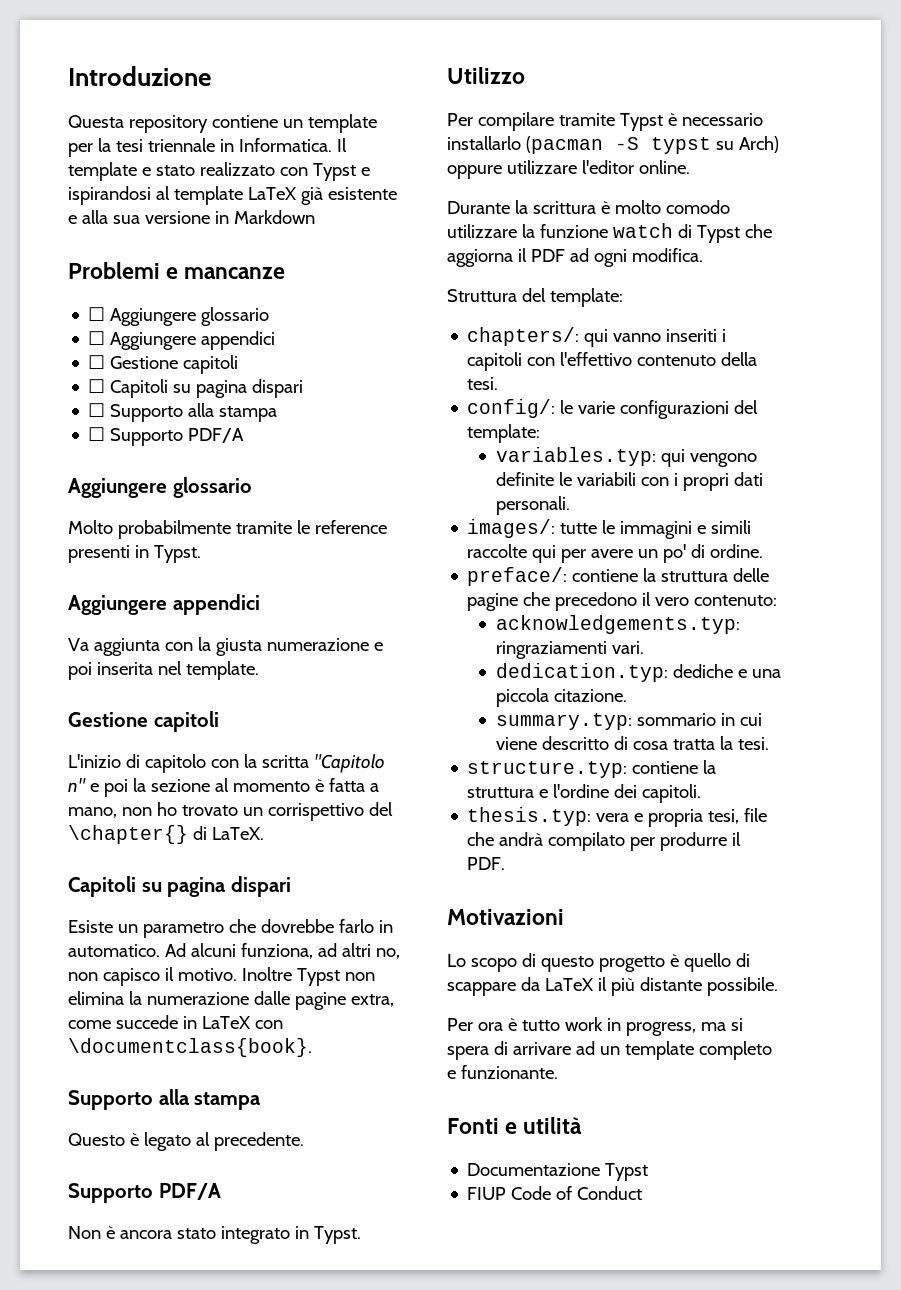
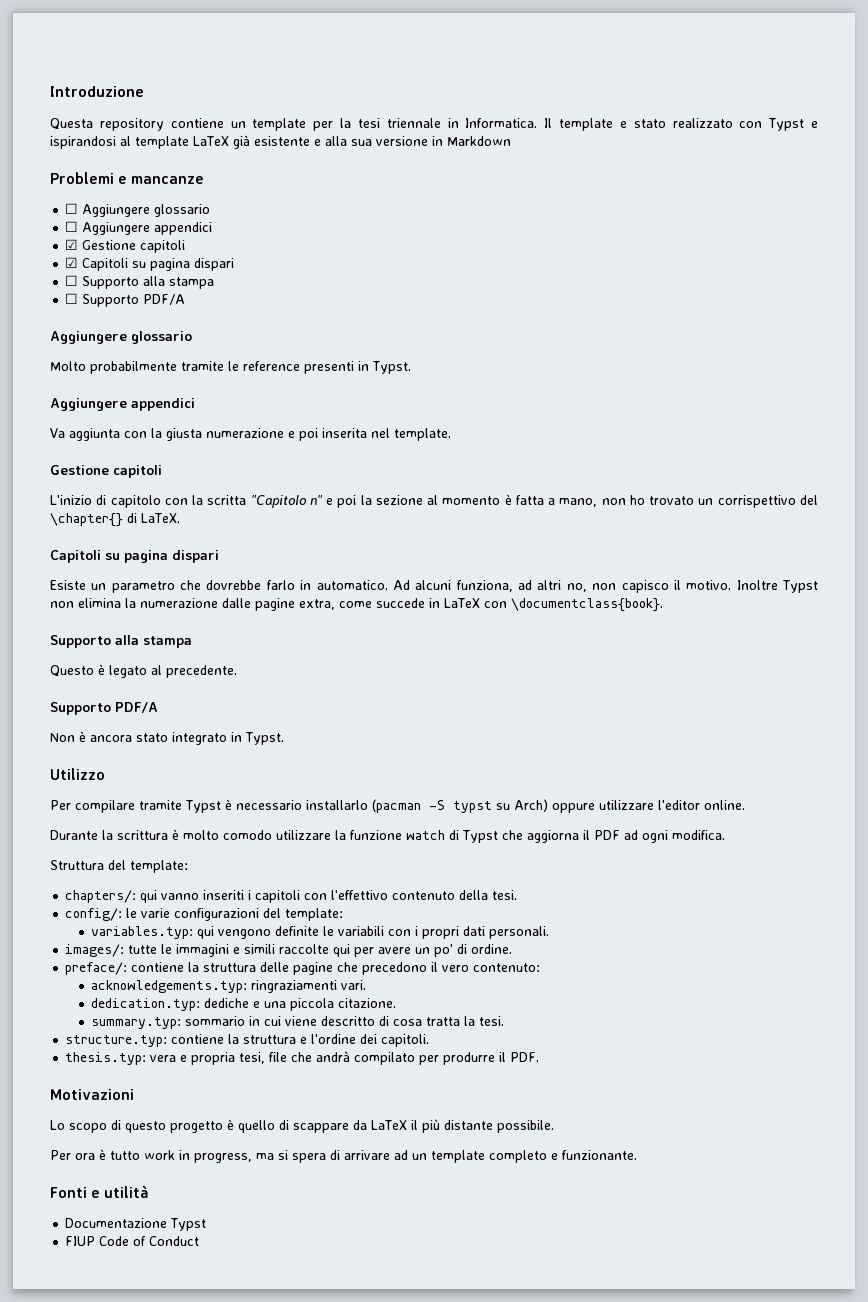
- ☐ Gestione capitoli
- ☐ Capitoli su pagina dispari
+ ☑ Gestione capitoli
+ ☑ Capitoli su pagina dispari

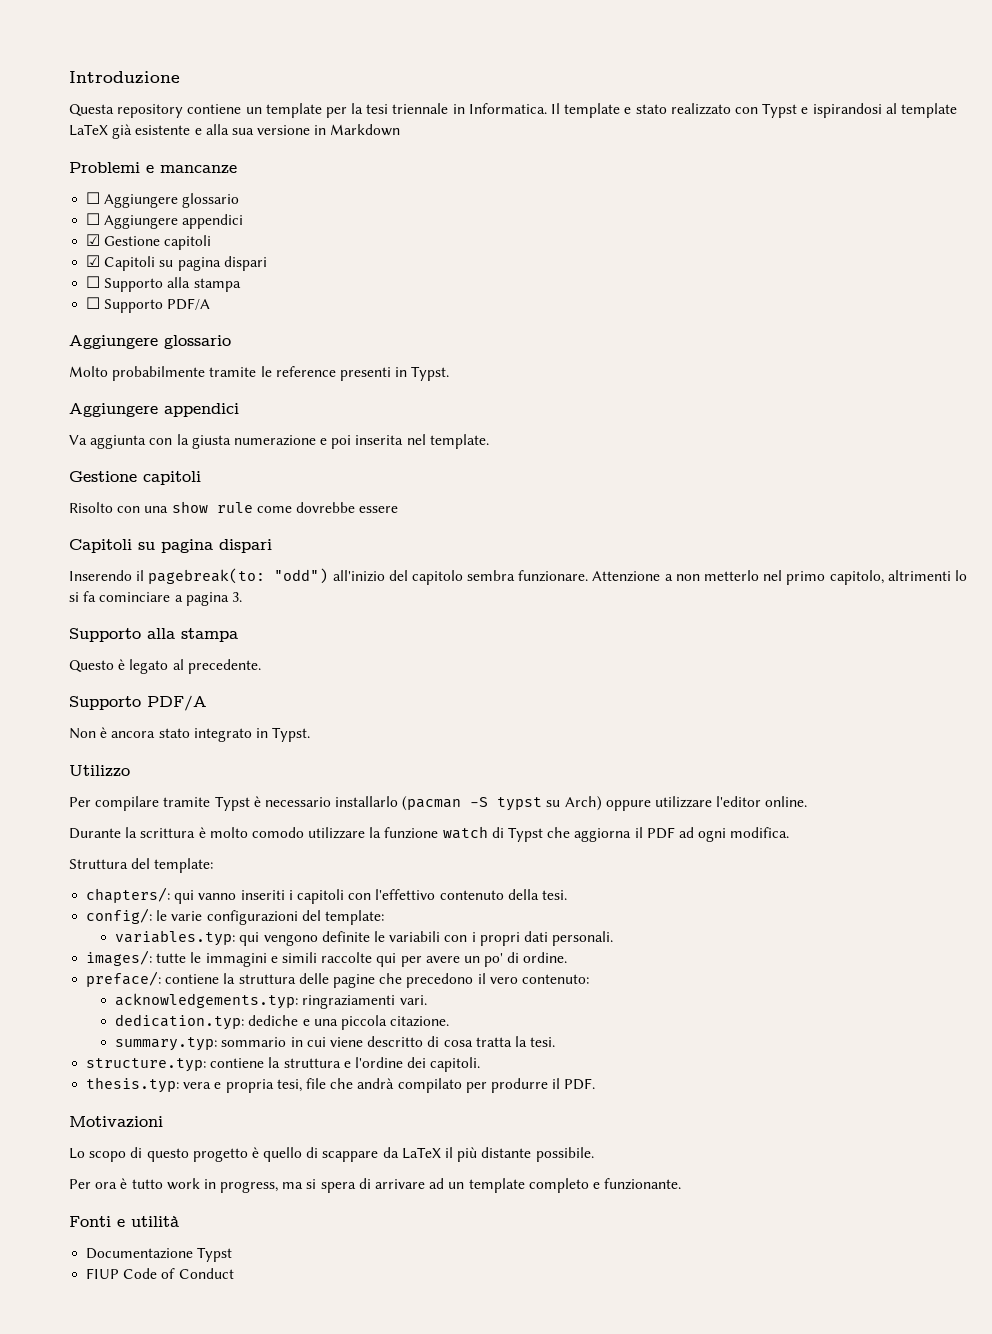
- L'inizio di capitolo con la scritta "Capitolo n" e poi la sezione al momento è fatta a mano, non ho trovato un corrispettivo del \chapter{} di LaTeX.
+ Risolto con una show rule come dovrebbe essere
  Capitoli su pagina dispari
- Esiste un parametro che dovrebbe farlo in automatico. Ad alcuni funziona, ad altri no, non capisco il motivo. Inoltre Typst non elimina la numerazione dalle pagine extra, come succede in LaTeX con \documentclass{book}.
+ Inserendo il pagebreak(to: "odd") all'inizio del capitolo sembra funzionare. Attenzione a non metterlo nel primo capitolo, altrimenti lo si fa cominciare a pagina 3.

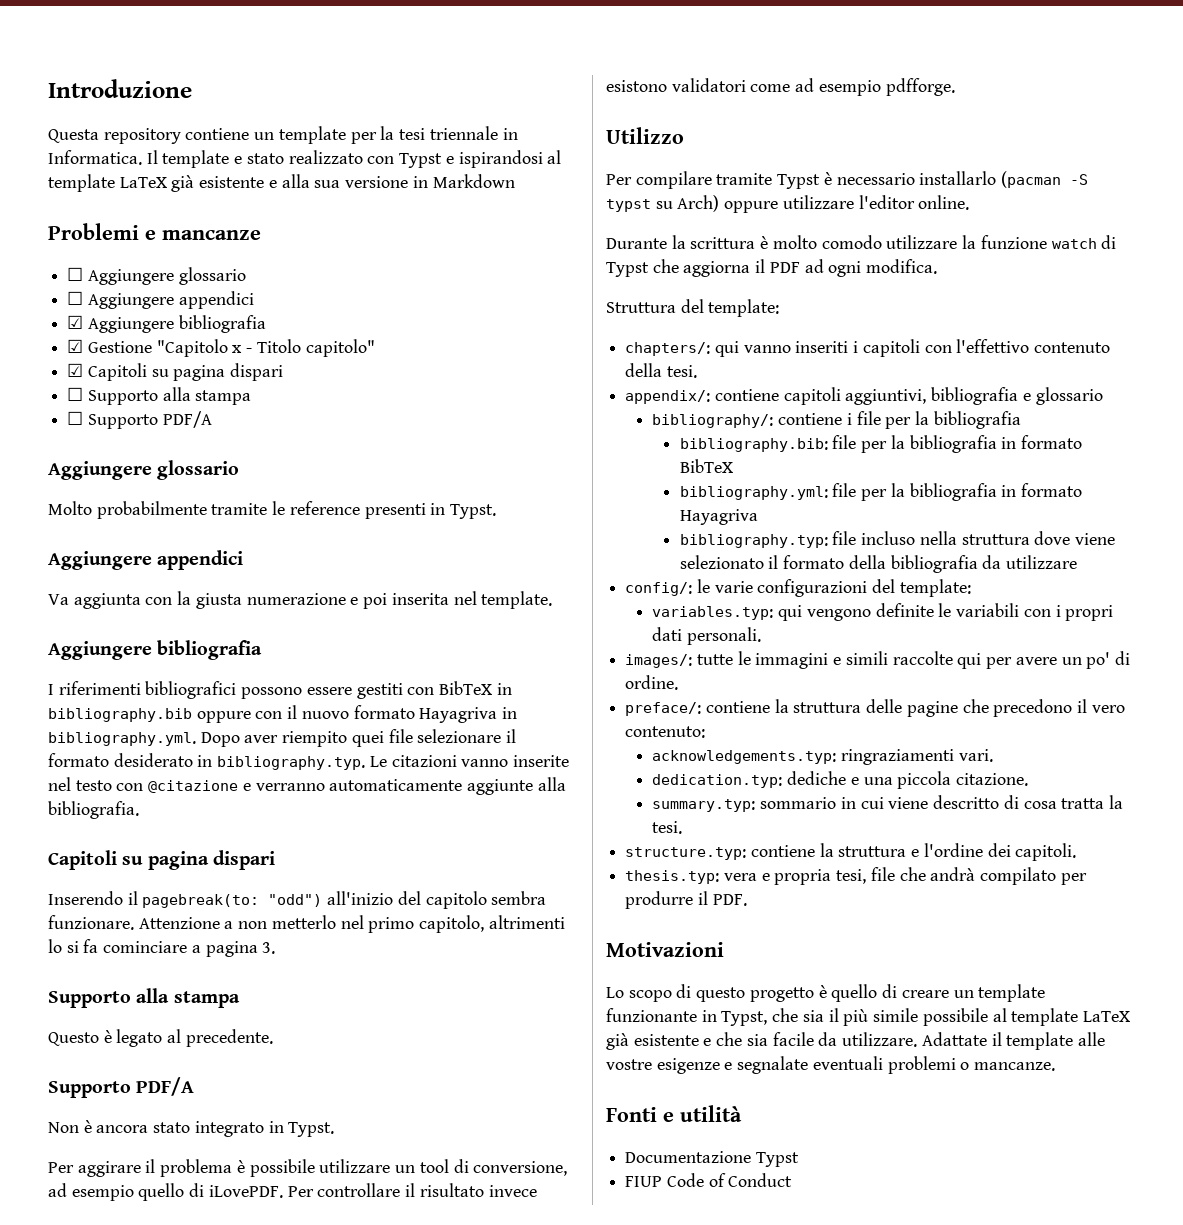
+ ☑ Aggiungere bibliografia
- ☑ Gestione capitoli
+ ☑ Gestione "Capitolo x - Titolo capitolo"
  Va aggiunta con la giusta numerazione e poi inserita nel template.
- Gestione capitoli
- Risolto con una show rule come dovrebbe essere
+ Aggiungere bibliografia
+ I riferimenti bibliografici possono essere gestiti con BibTeX in bibliography.bib oppure con il nuovo formato Hayagriva in bibliography.yml. Dopo aver riempito quei file selezionare il formato desiderato in bibliography.typ. Le citazioni vanno inserite nel testo con @citazione e verranno automaticamente aggiunte alla bibliografia.
+ Per aggirare il problema è possibile utilizzare un tool di conversione, ad esempio quello di iLovePDF. Per controllare il risultato invece esistono validatori come ad esempio pdfforge.
+ appendix/: contiene capitoli aggiuntivi, bibliografia e glossario
+ bibliography/: contiene i file per la bibliografia
+ bibliography.bib: file per la bibliografia in formato BibTeX
+ bibliography.yml: file per la bibliografia in formato Hayagriva
+ bibliography.typ: file incluso nella struttura dove viene selezionato il formato della bibliografia da utilizzare
- Lo scopo di questo progetto è quello di scappare da LaTeX il più distante possibile.
- Per ora è tutto work in progress, ma si spera di arrivare ad un template completo e funzionante.
+ Lo scopo di questo progetto è quello di creare un template funzionante in Typst, che sia il più simile possibile al template LaTeX già esistente e che sia facile da utilizzare. Adattate il template alle vostre esigenze e segnalate eventuali problemi o mancanze.

